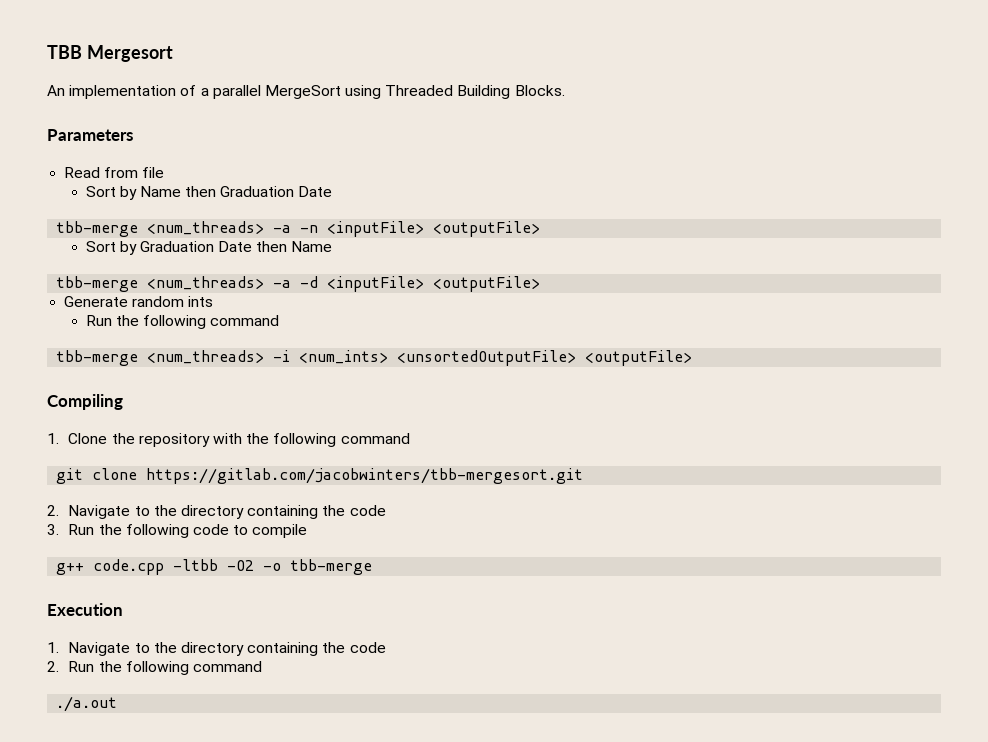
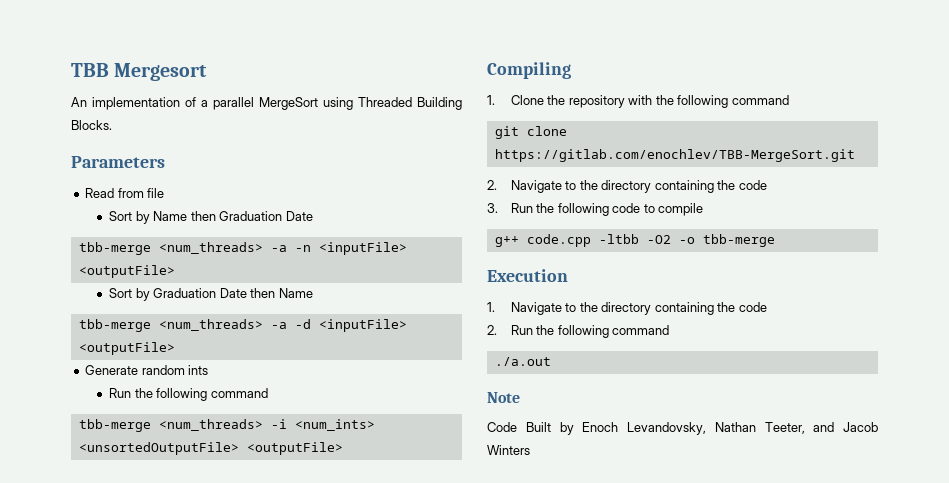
- git clone https://gitlab.com/jacobwinters/tbb-mergesort.git
+ git clone https://gitlab.com/enochlev/TBB-MergeSort.git
+ Note
+ Code Built by Enoch Levandovsky, Nathan Teeter, and Jacob Winters

